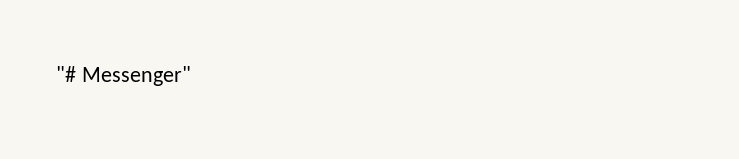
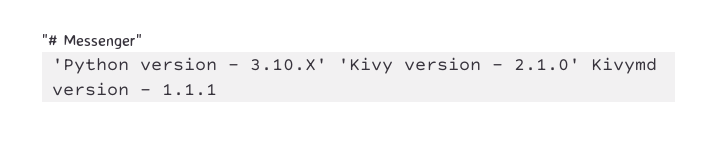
+ 'Python version - 3.10.X' 'Kivy version - 2.1.0' Kivymd version - 1.1.1

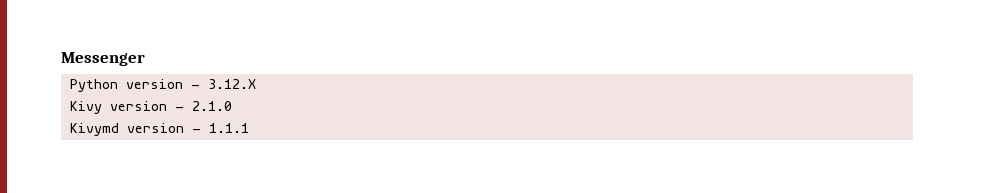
- "# Messenger"
- 'Python version - 3.10.X' 'Kivy version - 2.1.0' Kivymd version - 1.1.1
+ Messenger
+ Python version - 3.12.X
+ Kivy version - 2.1.0
+ Kivymd version - 1.1.1

